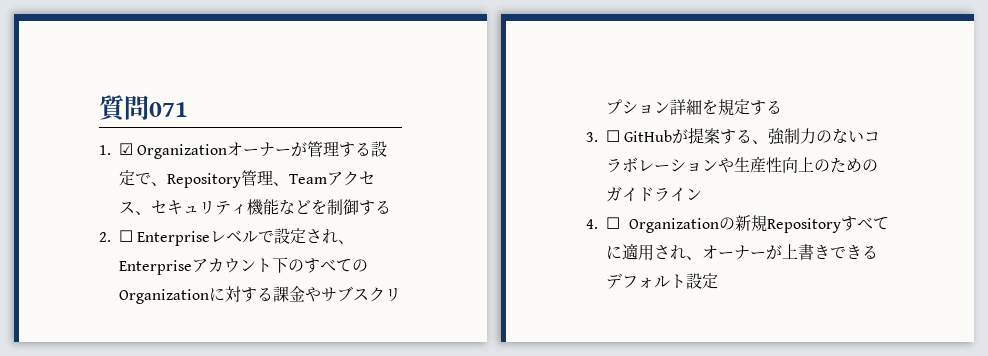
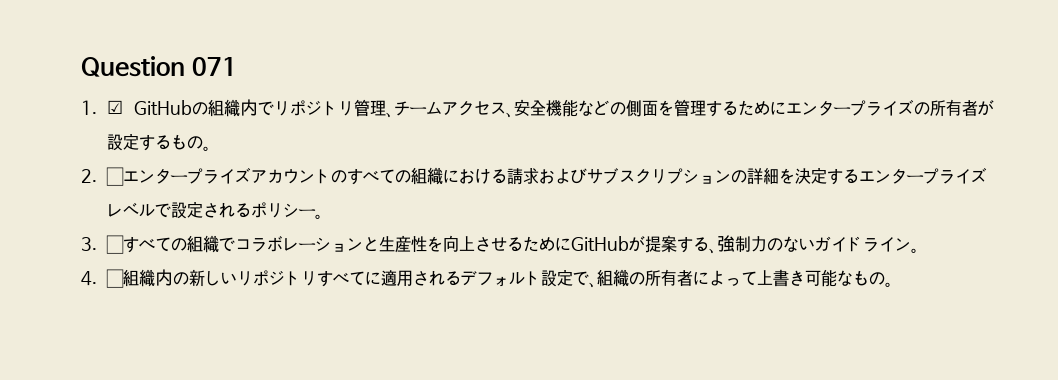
- 質問071
+ Question 071
- 1. ☑ Organizationオーナーが管理する設定で、Repository管理、Teamアクセス、セキュリティ機能などを制御する
- 2. ☐ Enterpriseレベルで設定され、Enterpriseアカウント下のすべてのOrganizationに対する課金やサブスクリプション詳細を規定する
- 3. ☐ GitHubが提案する、強制力のないコラボレーションや生産性向上のためのガイドライン
+ 1. ☑ GitHubの組織内でリポジトリ管理、チームアクセス、安全機能などの側面を管理するためにエンタープライズの所有者が設定するもの。
+ 2. ☐エンタープライズアカウントのすべての組織における請求およびサブスクリプションの詳細を決定するエンタープライズレベルで設定されるポリシー。
+ 3. ☐すべての組織でコラボレーションと生産性を向上させるためにGitHubが提案する、強制力のないガイドライン。
- 4. ☐ Organizationの新規Repositoryすべてに適用され、オーナーが上書きできるデフォルト設定
+ 4. ☐組織内の新しいリポジトリすべてに適用されるデフォルト設定で、組織の所有者によって上書き可能なもの。

